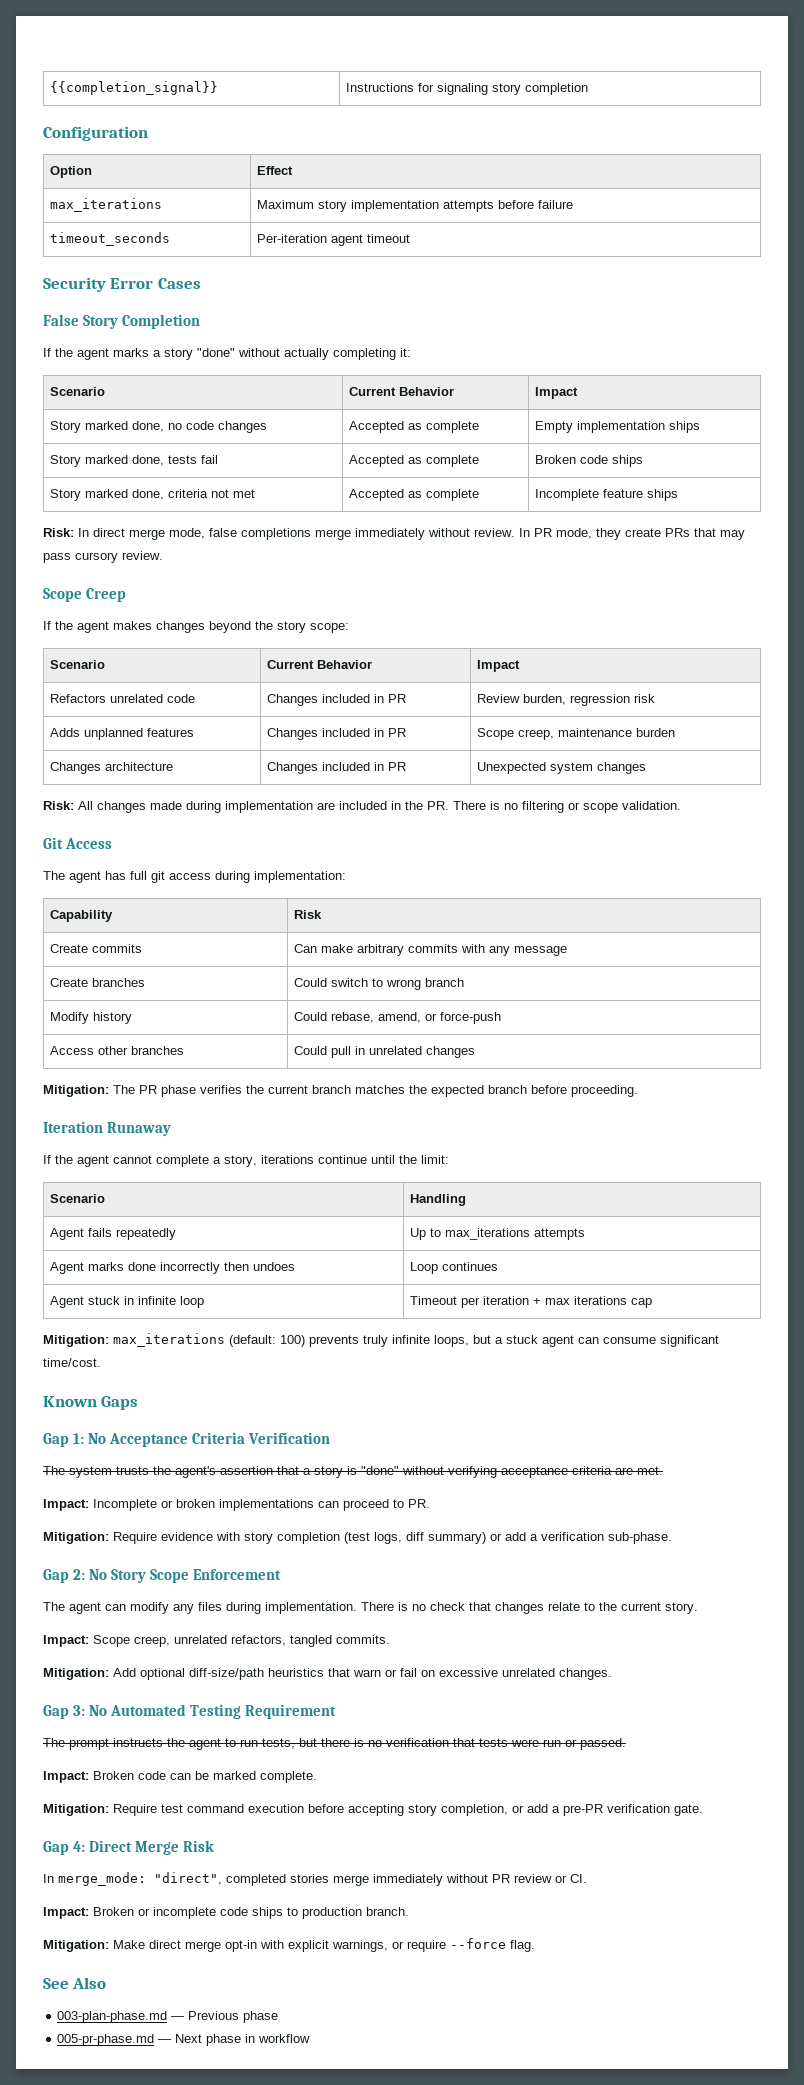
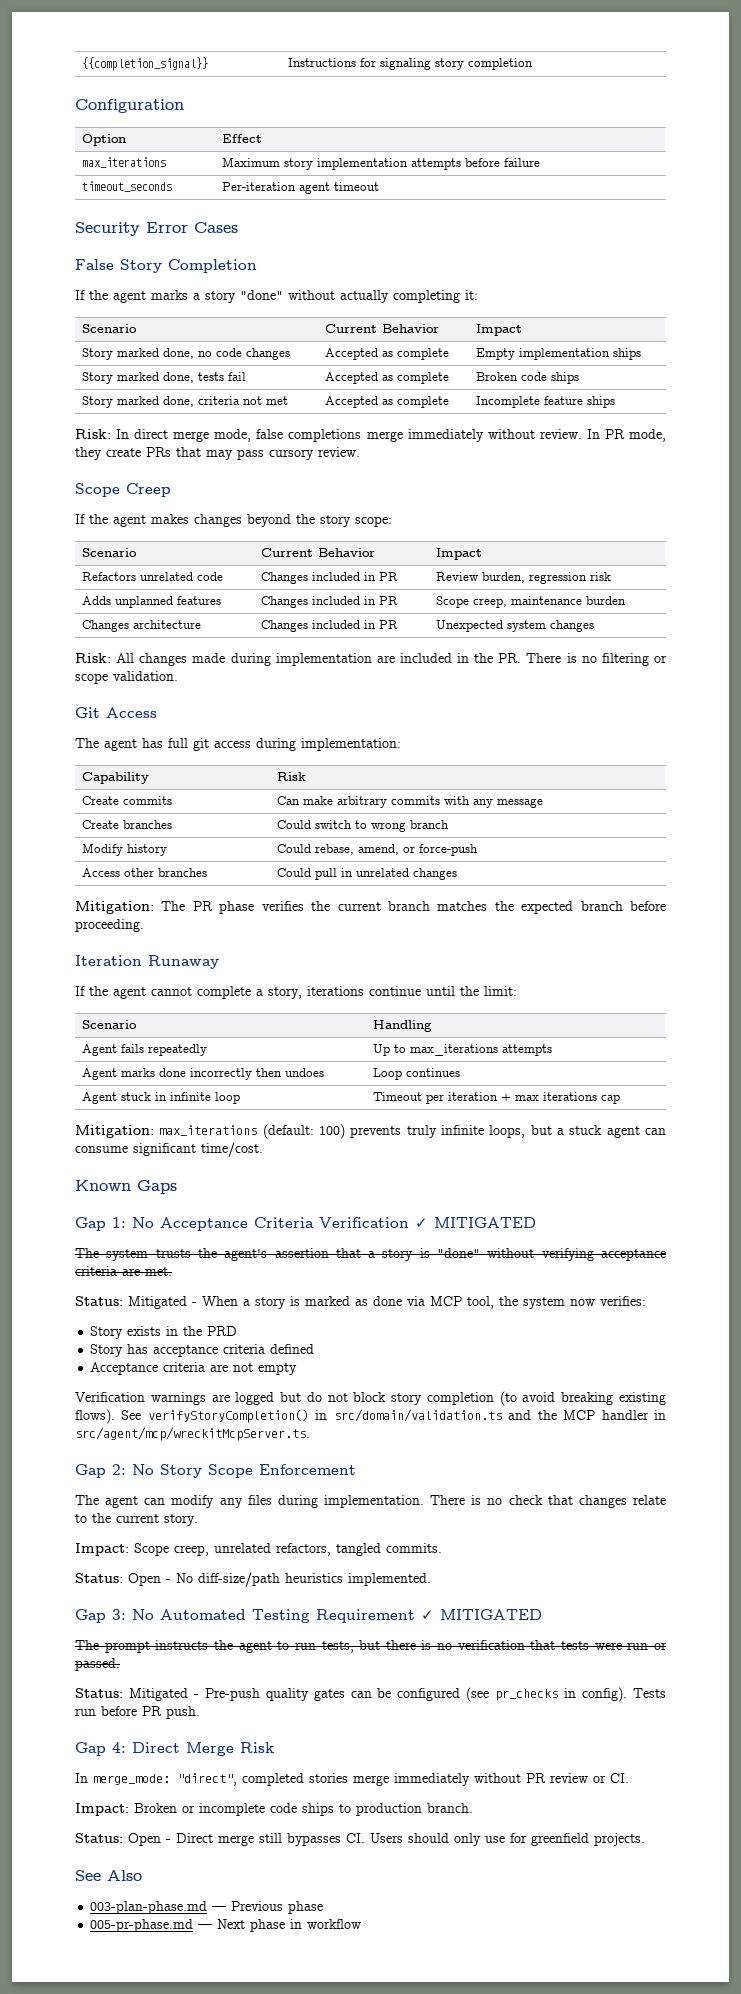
- Gap 1: No Acceptance Criteria Verification
+ Gap 1: No Acceptance Criteria Verification ✓ MITIGATED
- Impact: Incomplete or broken implementations can proceed to PR.
- Mitigation: Require evidence with story completion (test logs, diff summary) or add a verification sub-phase.
+ Status: Mitigated - When a story is marked as done via MCP tool, the system now verifies:
+ Story exists in the PRD
+ Story has acceptance criteria defined
+ Acceptance criteria are not empty
+ Verification warnings are logged but do not block story completion (to avoid breaking existing flows). See verifyStoryCompletion() in src/domain/validation.ts and the MCP handler in src/agent/mcp/wreckitMcpServer.ts.
- Mitigation: Add optional diff-size/path heuristics that warn or fail on excessive unrelated changes.
+ Status: Open - No diff-size/path heuristics implemented.
- Gap 3: No Automated Testing Requirement
+ Gap 3: No Automated Testing Requirement ✓ MITIGATED
- Impact: Broken code can be marked complete.
- Mitigation: Require test command execution before accepting story completion, or add a pre-PR verification gate.
+ Status: Mitigated - Pre-push quality gates can be configured (see pr_checks in config). Tests run before PR push.
- Mitigation: Make direct merge opt-in with explicit warnings, or require --force flag.
+ Status: Open - Direct merge still bypasses CI. Users should only use for greenfield projects.

